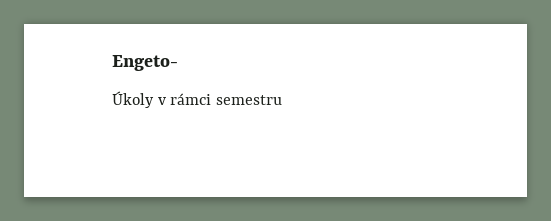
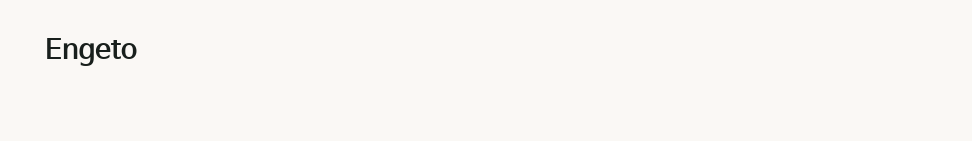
- Engeto-
- Úkoly v rámci semestru
+ Engeto

